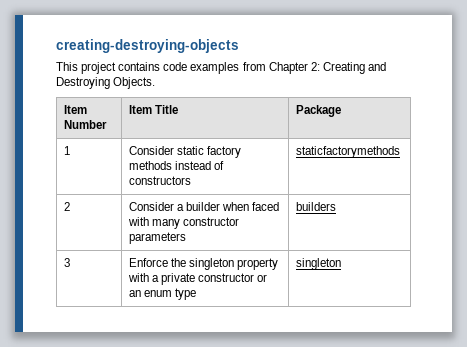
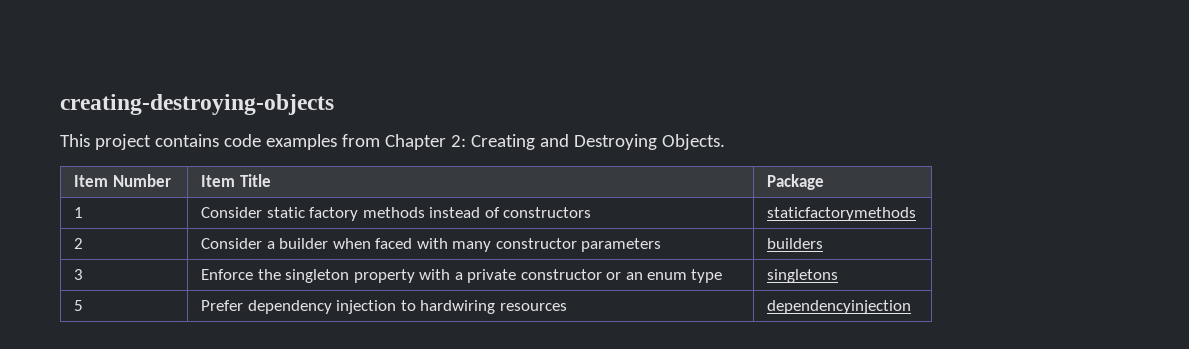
- 3 | Enforce the singleton property with a private constructor or an enum type | singleton
+ 3 | Enforce the singleton property with a private constructor or an enum type | singletons
+ 5 | Prefer dependency injection to hardwiring resources | dependencyinjection

